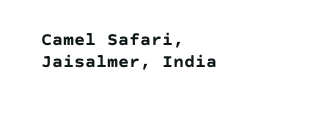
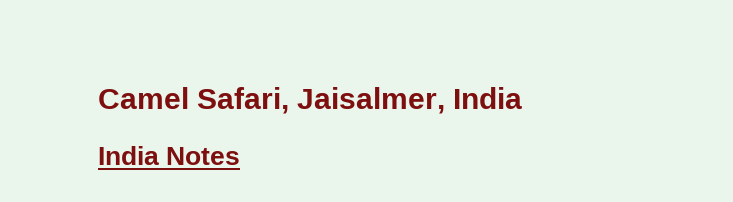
+ India Notes

